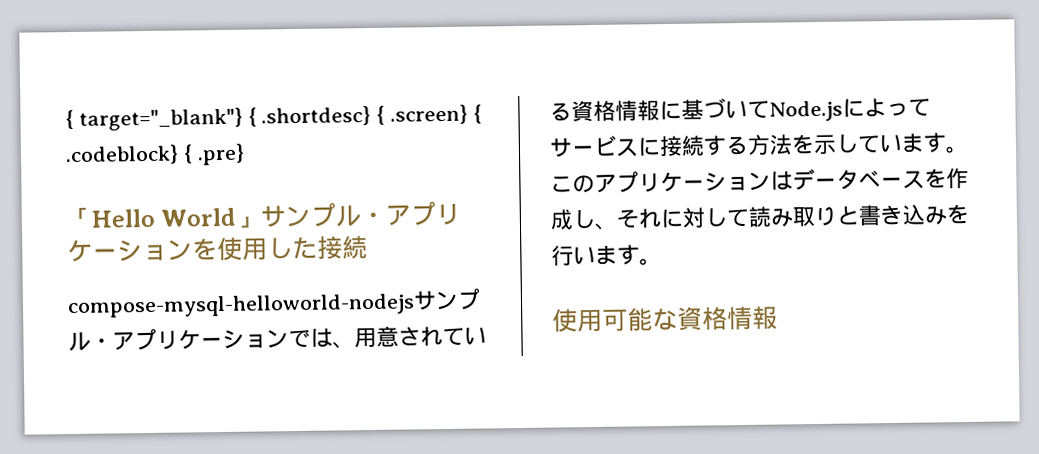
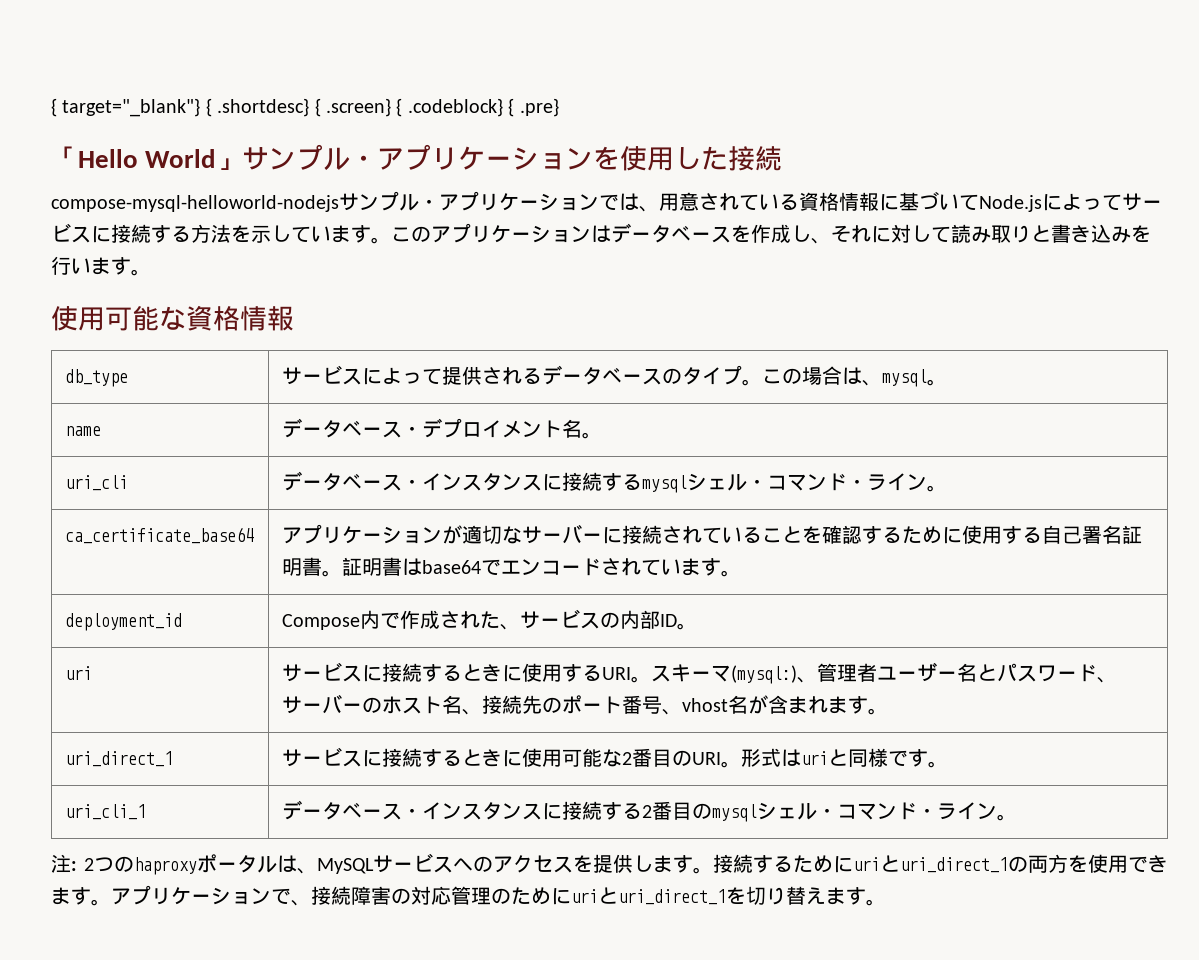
+ db_type | サービスによって提供されるデータベースのタイプ。この場合は、mysql。
+ name | データベース・デプロイメント名。
+ uri_cli | データベース・インスタンスに接続するmysqlシェル・コマンド・ライン。
+ ca_certificate_base64 | アプリケーションが適切なサーバーに接続されていることを確認するために使用する自己署名証明書。証明書はbase64でエンコードされています。
+ deployment_id | Compose内で作成された、サービスの内部ID。
+ uri | サービスに接続するときに使用するURI。スキーマ(mysql:)、管理者ユーザー名とパスワード、サーバーのホスト名、接続先のポート番号、vhost名が含まれます。
+ uri_direct_1 | サービスに接続するときに使用可能な2番目のURI。形式はuriと同様です。
+ uri_cli_1 | データベース・インスタンスに接続する2番目のmysqlシェル・コマンド・ライン。
+ 注: 2つのhaproxyポータルは、MySQLサービスへのアクセスを提供します。接続するためにuriとuri_direct_1の両方を使用できます。アプリケーションで、接続障害の対応管理のためにuriとuri_direct_1を切り替えます。

